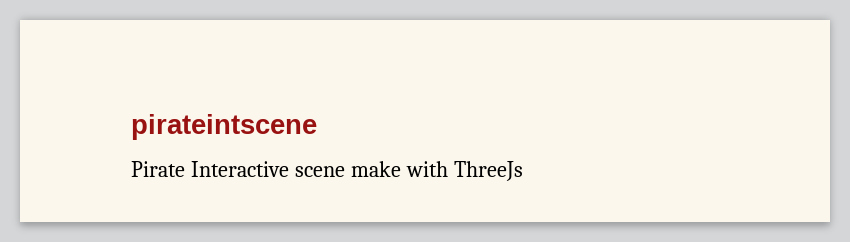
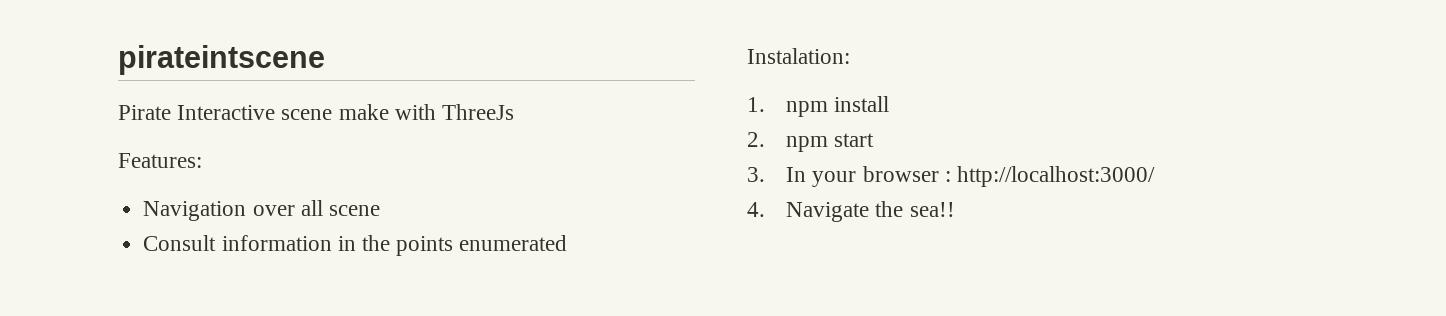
+ Features:
+ Navigation over all scene
+ Consult information in the points enumerated
+ Instalation:
+ 1. npm install
+ 2. npm start
+ 3. In your browser : http://localhost:3000/
+ 4. Navigate the sea!!

